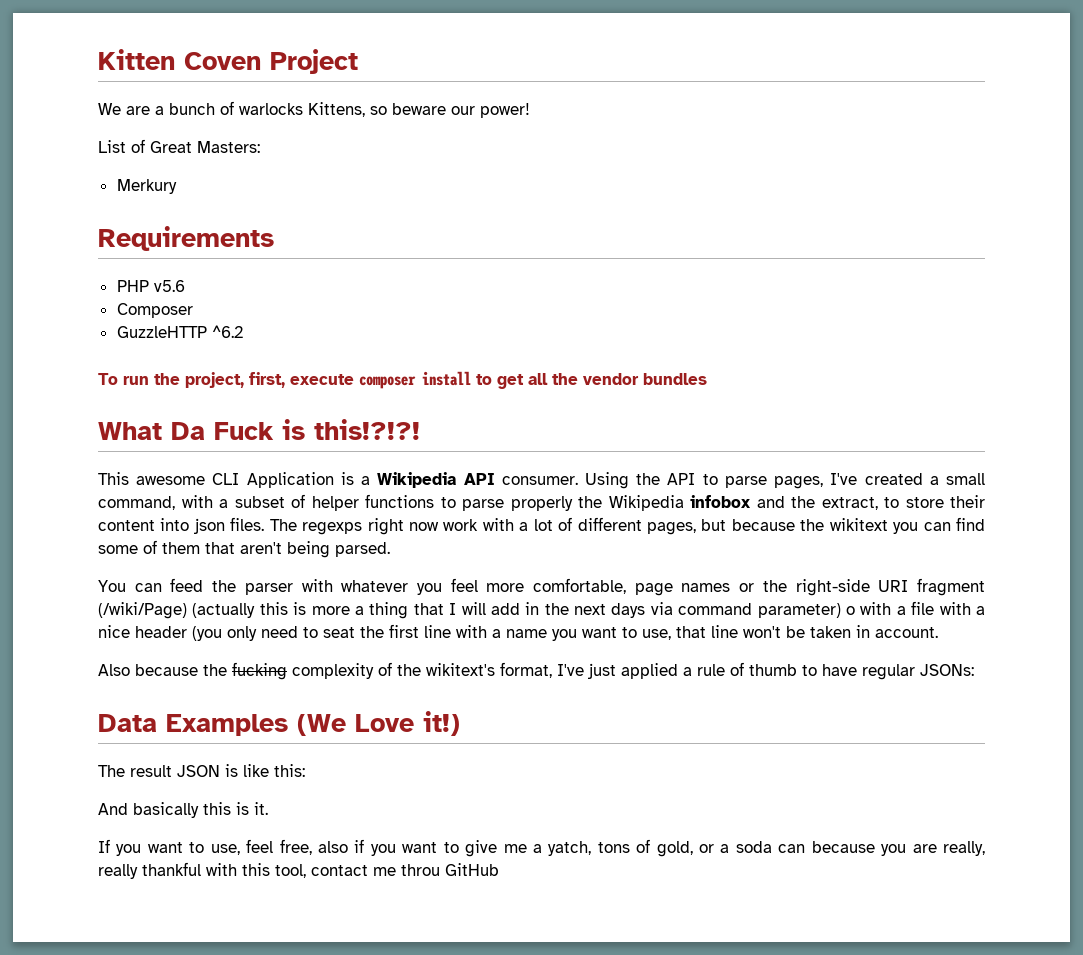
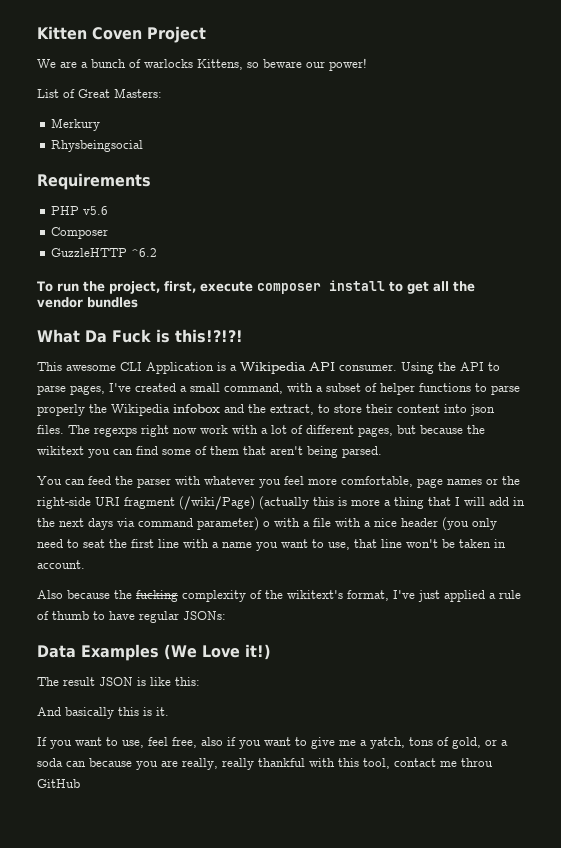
+ Rhysbeingsocial

